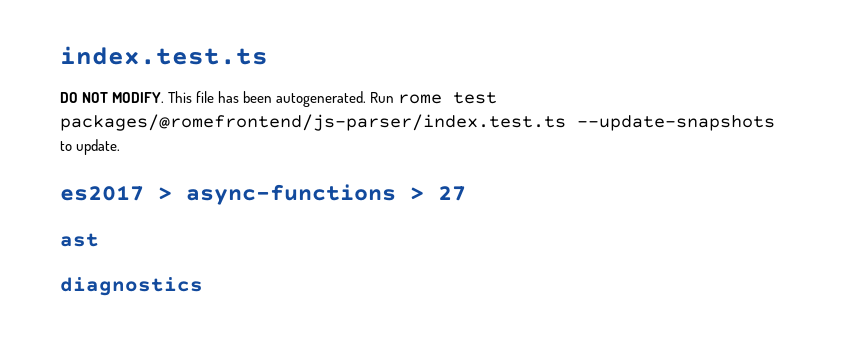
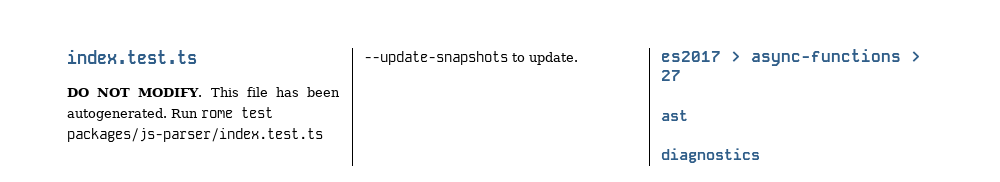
- Run rome test packages/@romefrontend/js-parser/index.test.ts --update-snapshots to update.
+ Run rome test packages/js-parser/index.test.ts --update-snapshots to update.

